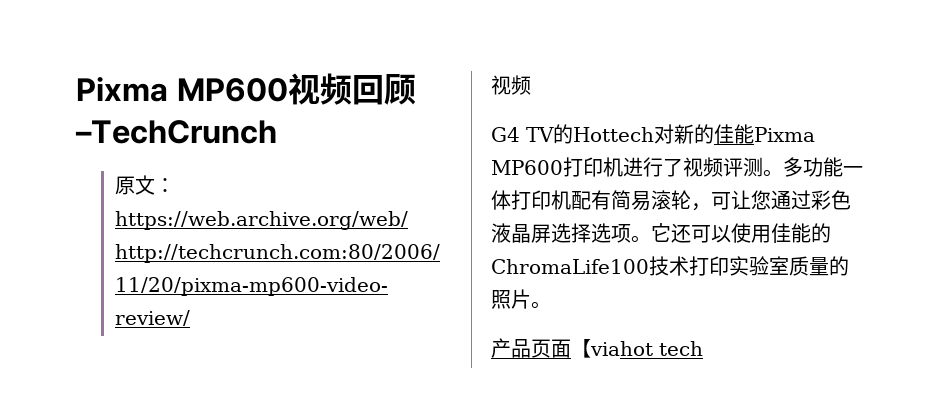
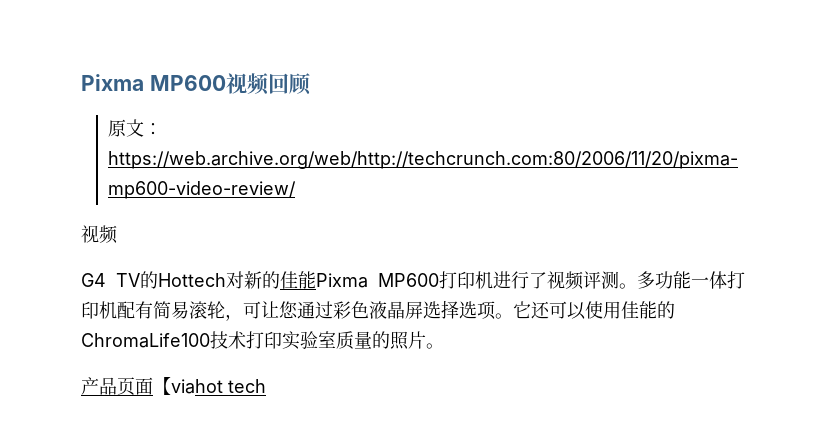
- Pixma MP600视频回顾–TechCrunch
+ Pixma MP600视频回顾

